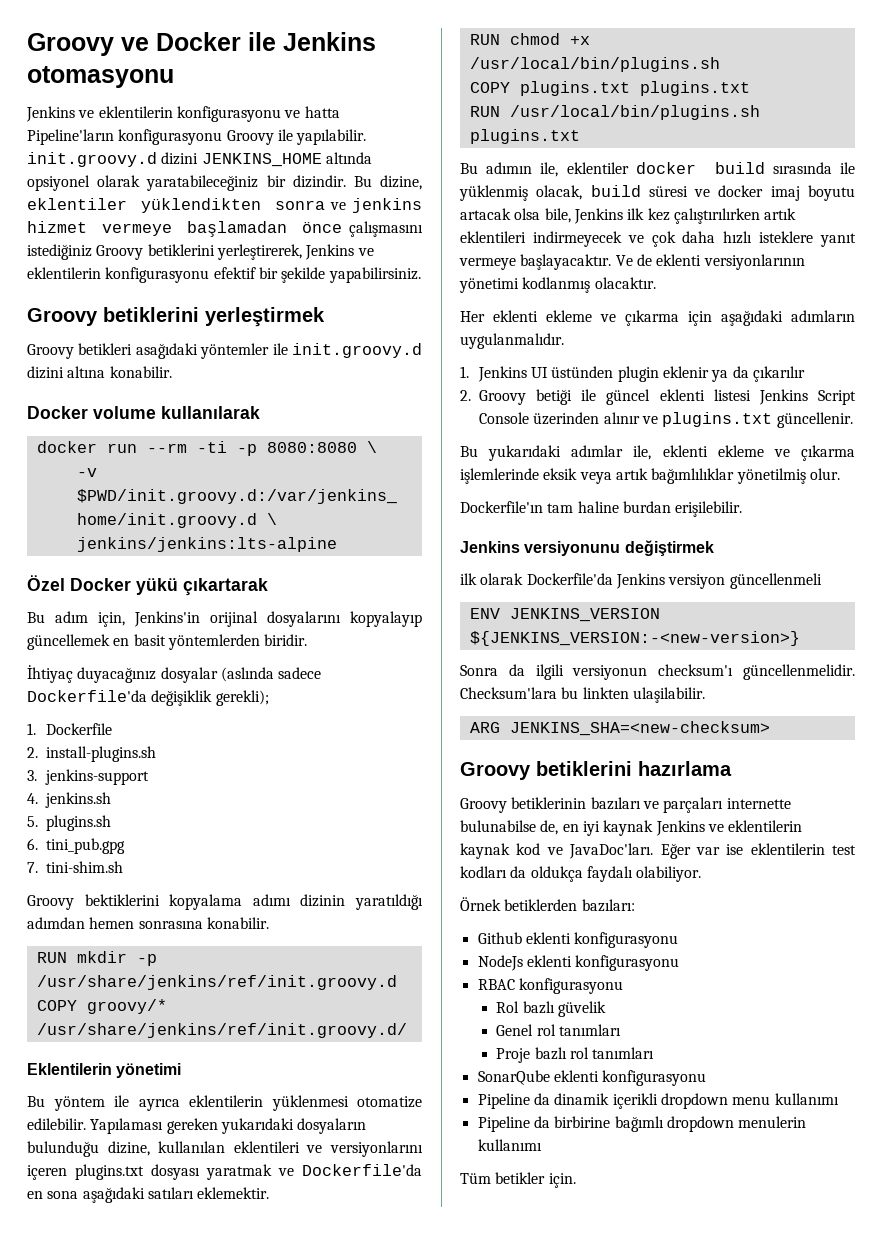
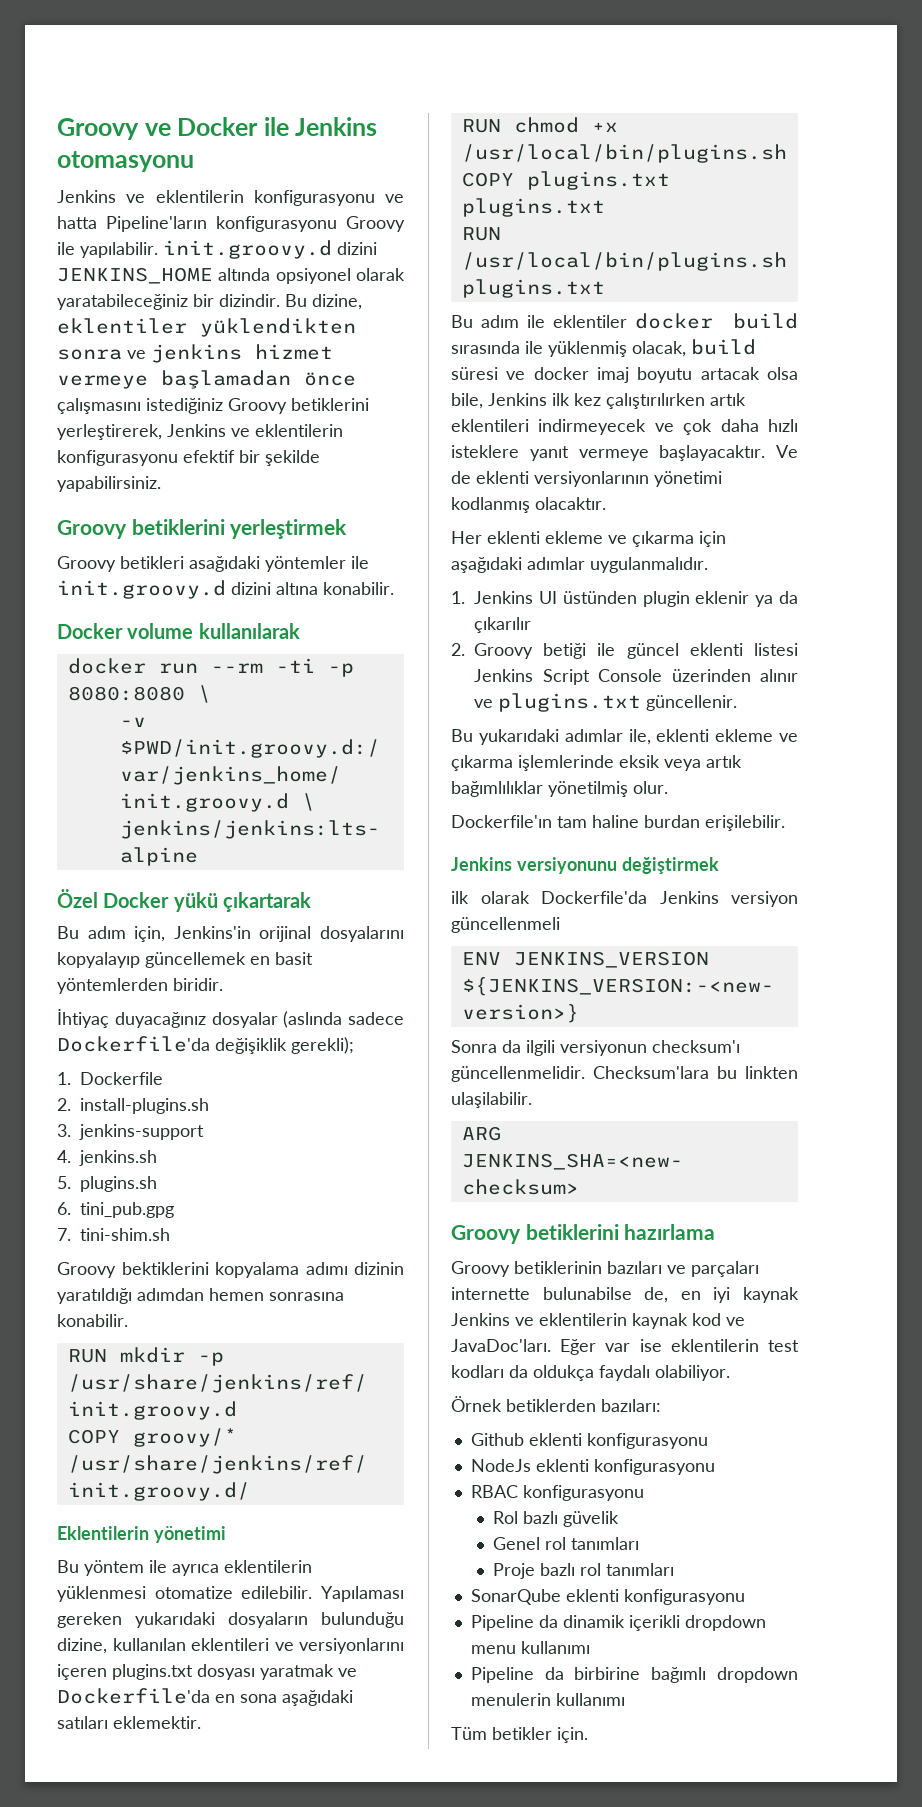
- Bu adımın ile, eklentiler docker build sırasında ile yüklenmiş olacak, build süresi ve docker imaj boyutu artacak olsa bile, Jenkins ilk kez çalıştırılırken artık eklentileri indirmeyecek ve çok daha hızlı isteklere yanıt vermeye başlayacaktır.
+ Bu adım ile eklentiler docker build sırasında ile yüklenmiş olacak, build süresi ve docker imaj boyutu artacak olsa bile, Jenkins ilk kez çalıştırılırken artık eklentileri indirmeyecek ve çok daha hızlı isteklere yanıt vermeye başlayacaktır.
- Her eklenti ekleme ve çıkarma için aşağıdaki adımların uygulanmalıdır.
+ Her eklenti ekleme ve çıkarma için aşağıdaki adımlar uygulanmalıdır.

